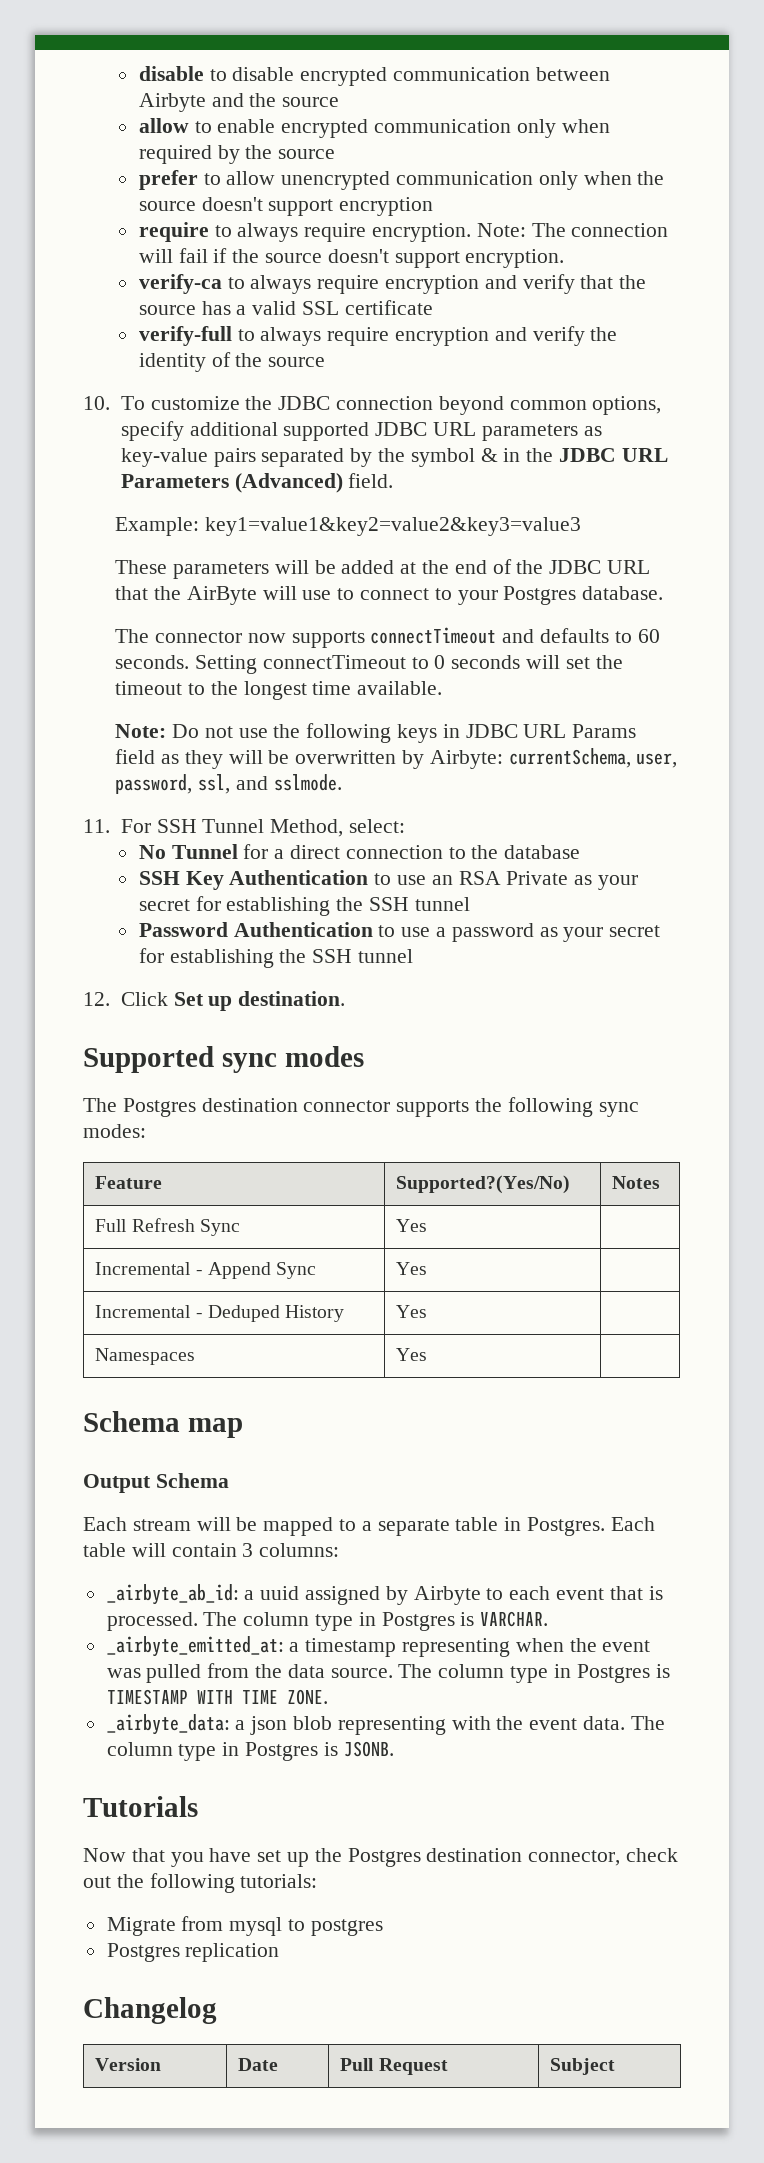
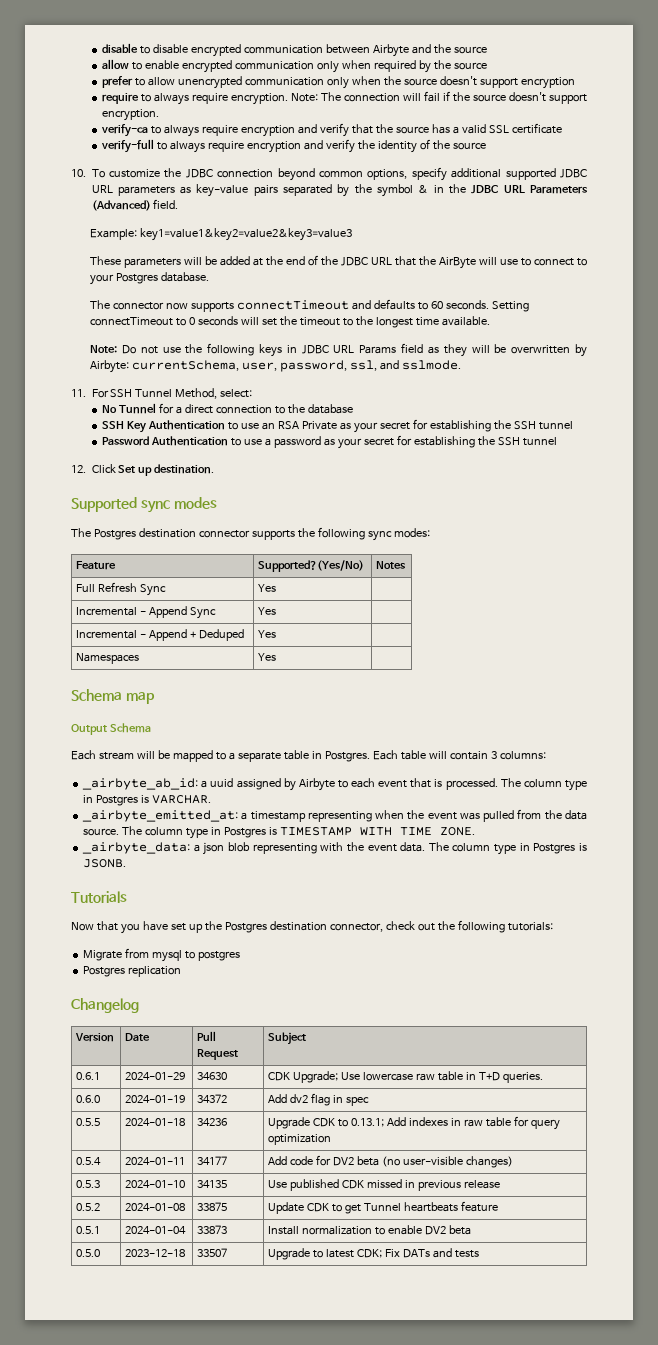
- Incremental - Deduped History | Yes |
+ Incremental - Append + Deduped | Yes |
+ 0.6.1 | 2024-01-29 | 34630 | CDK Upgrade; Use lowercase raw table in T+D queries.
+ 0.6.0 | 2024-01-19 | 34372 | Add dv2 flag in spec
+ 0.5.5 | 2024-01-18 | 34236 | Upgrade CDK to 0.13.1; Add indexes in raw table for query optimization
+ 0.5.4 | 2024-01-11 | 34177 | Add code for DV2 beta (no user-visible changes)
+ 0.5.3 | 2024-01-10 | 34135 | Use published CDK missed in previous release
+ 0.5.2 | 2024-01-08 | 33875 | Update CDK to get Tunnel heartbeats feature
+ 0.5.1 | 2024-01-04 | 33873 | Install normalization to enable DV2 beta
+ 0.5.0 | 2023-12-18 | 33507 | Upgrade to latest CDK; Fix DATs and tests

